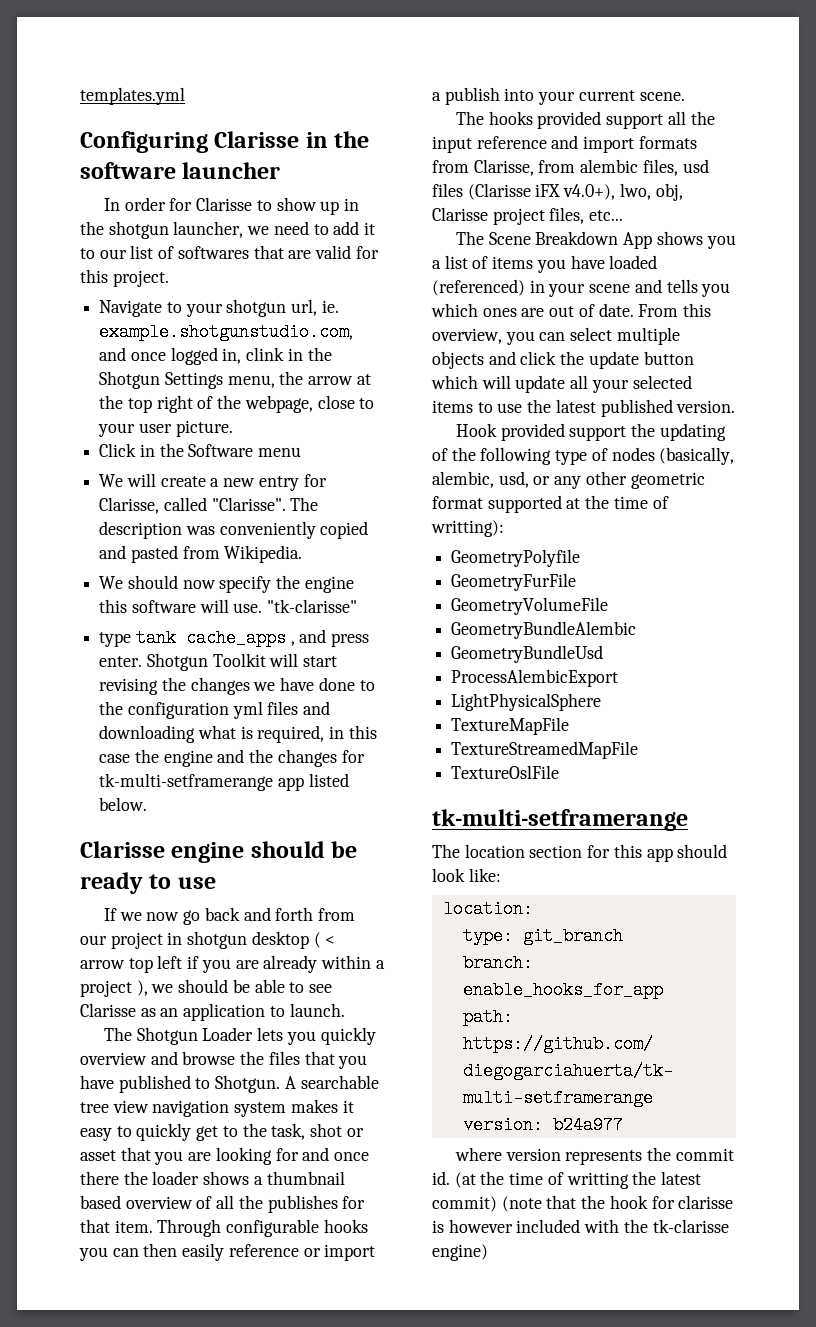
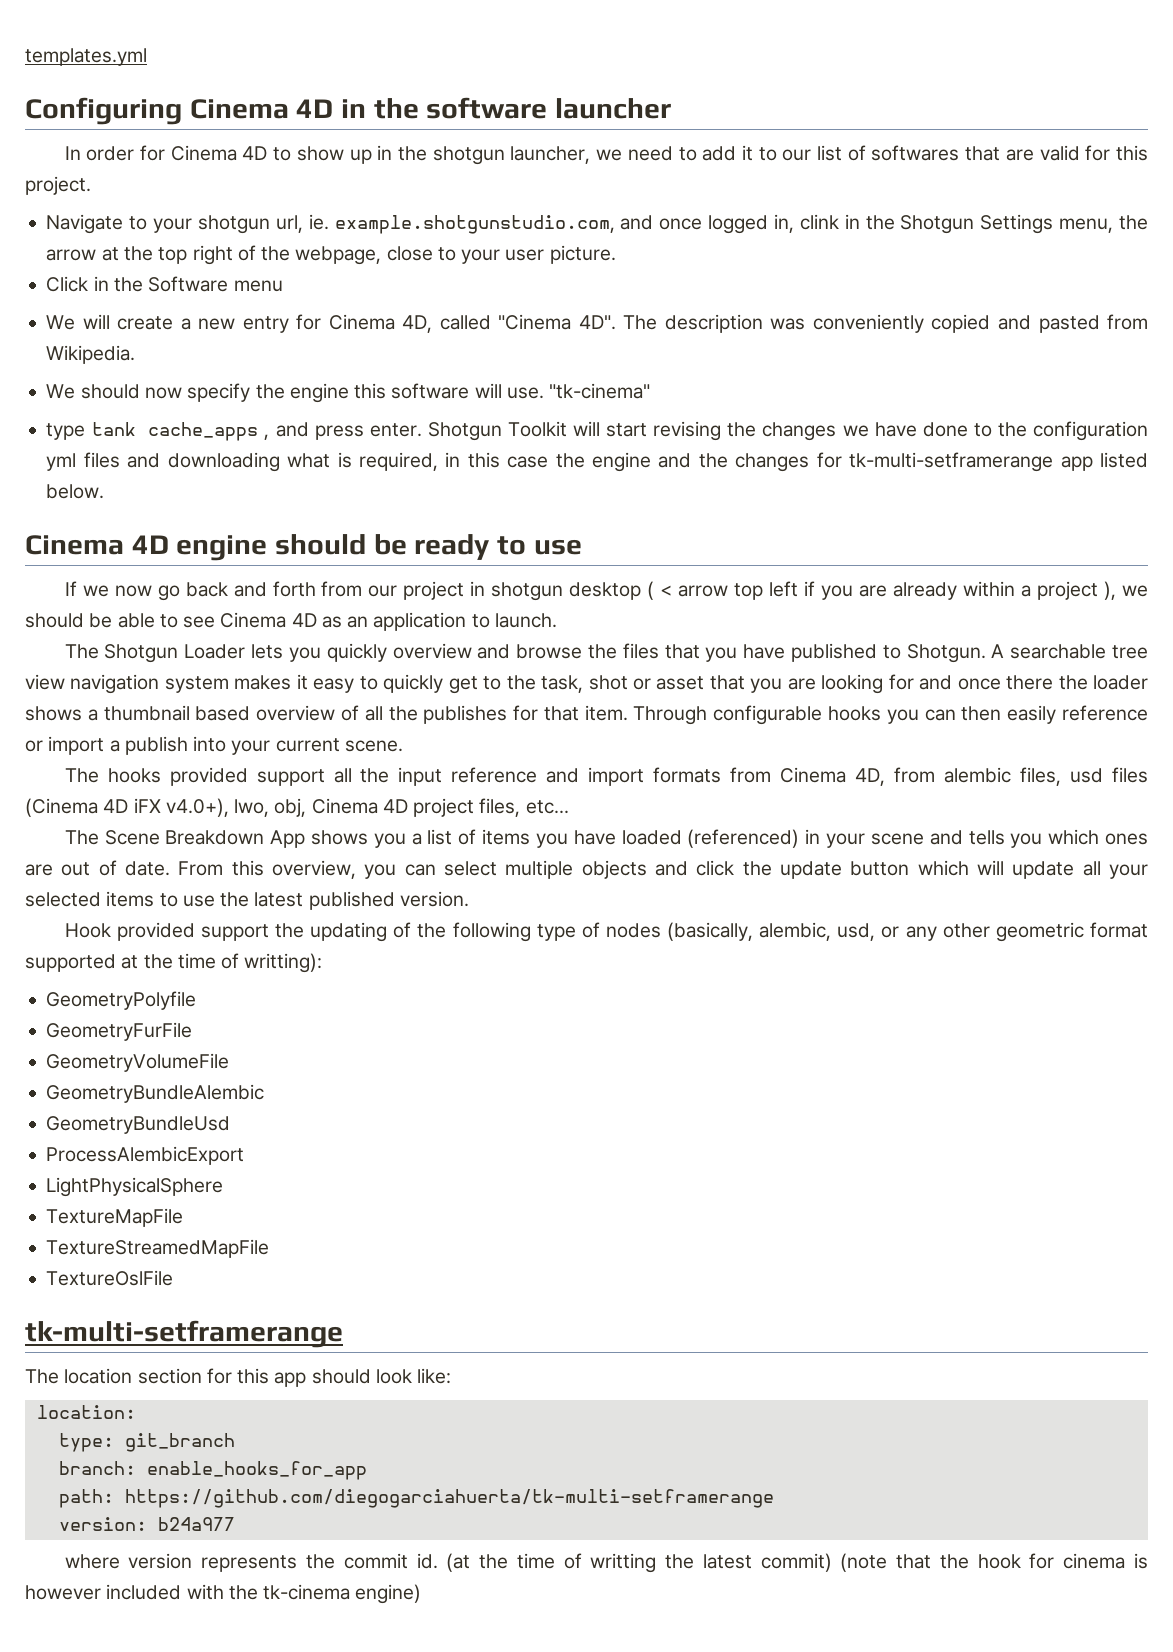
- Configuring Clarisse in the software launcher
+ Configuring Cinema 4D in the software launcher
- In order for Clarisse to show up in the shotgun launcher, we need to add it to our list of softwares that are valid for this project.
+ In order for Cinema 4D to show up in the shotgun launcher, we need to add it to our list of softwares that are valid for this project.
- We will create a new entry for Clarisse, called "Clarisse".
+ We will create a new entry for Cinema 4D, called "Cinema 4D".
- "tk-clarisse"
+ "tk-cinema"
- Clarisse engine should be ready to use
+ Cinema 4D engine should be ready to use
- If we now go back and forth from our project in shotgun desktop ( < arrow top left if you are already within a project ), we should be able to see Clarisse as an application to launch.
+ If we now go back and forth from our project in shotgun desktop ( < arrow top left if you are already within a project ), we should be able to see Cinema 4D as an application to launch.
- The hooks provided support all the input reference and import formats from Clarisse, from alembic files, usd files (Clarisse iFX v4.0+), lwo, obj, Clarisse project files, etc...
+ The hooks provided support all the input reference and import formats from Cinema 4D, from alembic files, usd files (Cinema 4D iFX v4.0+), lwo, obj, Cinema 4D project files, etc...
- (at the time of writting the latest commit) (note that the hook for clarisse is however included with the tk-clarisse engine)
+ (at the time of writting the latest commit) (note that the hook for cinema is however included with the tk-cinema engine)

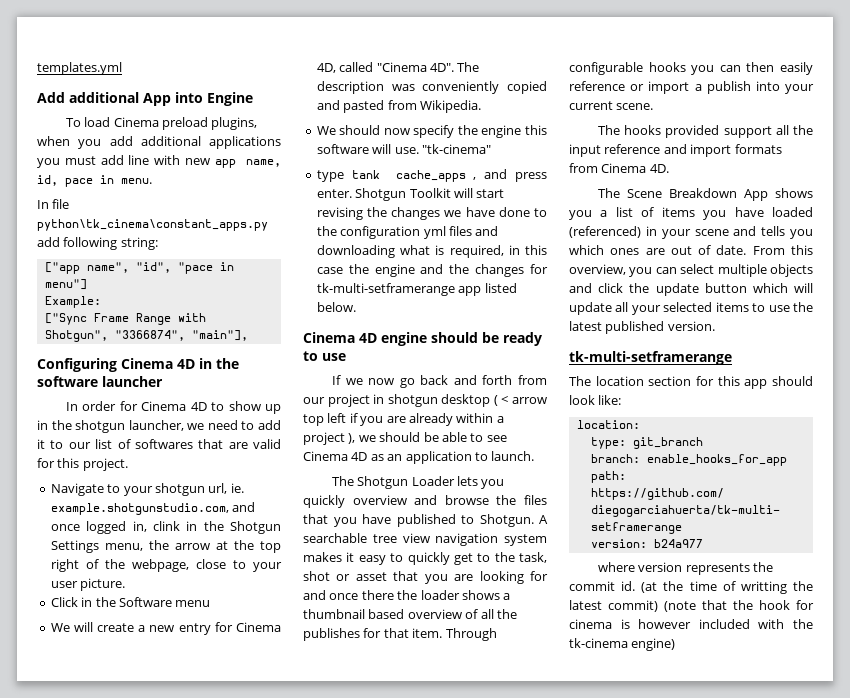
+ Add additional App into Engine
+ To load Cinema preload plugins, when you add additional applications you must add line with new app name, id, pace in menu.
+ In file python\tk_cinema\constant_apps.py add following string:
+ ["app name", "id", "pace in menu"]
+ Example:
+ ["Sync Frame Range with Shotgun", "3366874", "main"],
- The hooks provided support all the input reference and import formats from Cinema 4D, from alembic files, usd files (Cinema 4D iFX v4.0+), lwo, obj, Cinema 4D project files, etc...
+ The hooks provided support all the input reference and import formats from Cinema 4D.
- Hook provided support the updating of the following type of nodes (basically, alembic, usd, or any other geometric format supported at the time of writting):
- GeometryPolyfile
- GeometryFurFile
- GeometryVolumeFile
- GeometryBundleAlembic
- GeometryBundleUsd
- ProcessAlembicExport
- LightPhysicalSphere
- TextureMapFile
- TextureStreamedMapFile
- TextureOslFile

